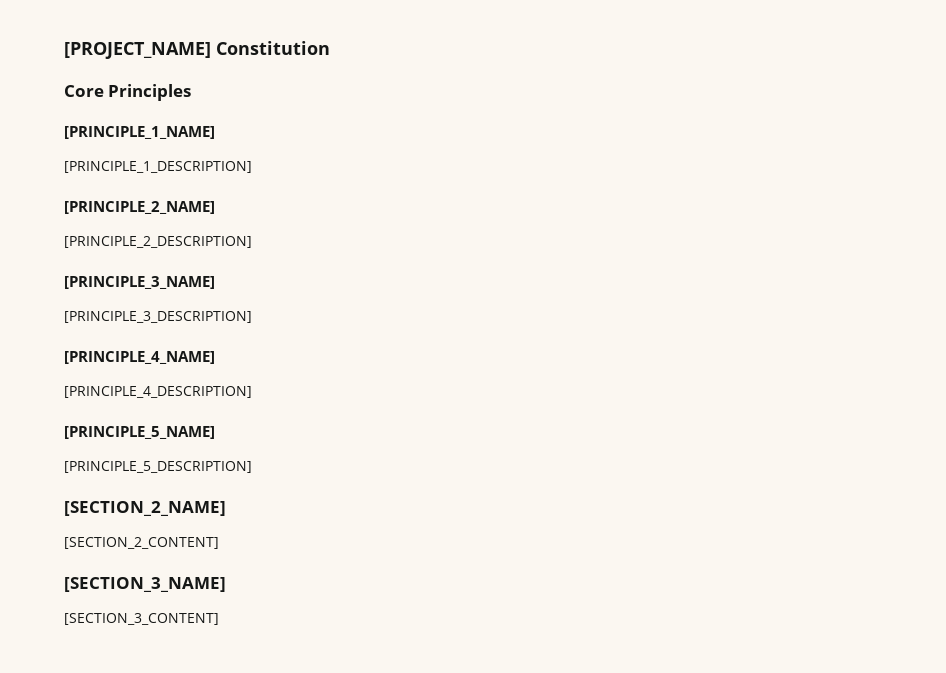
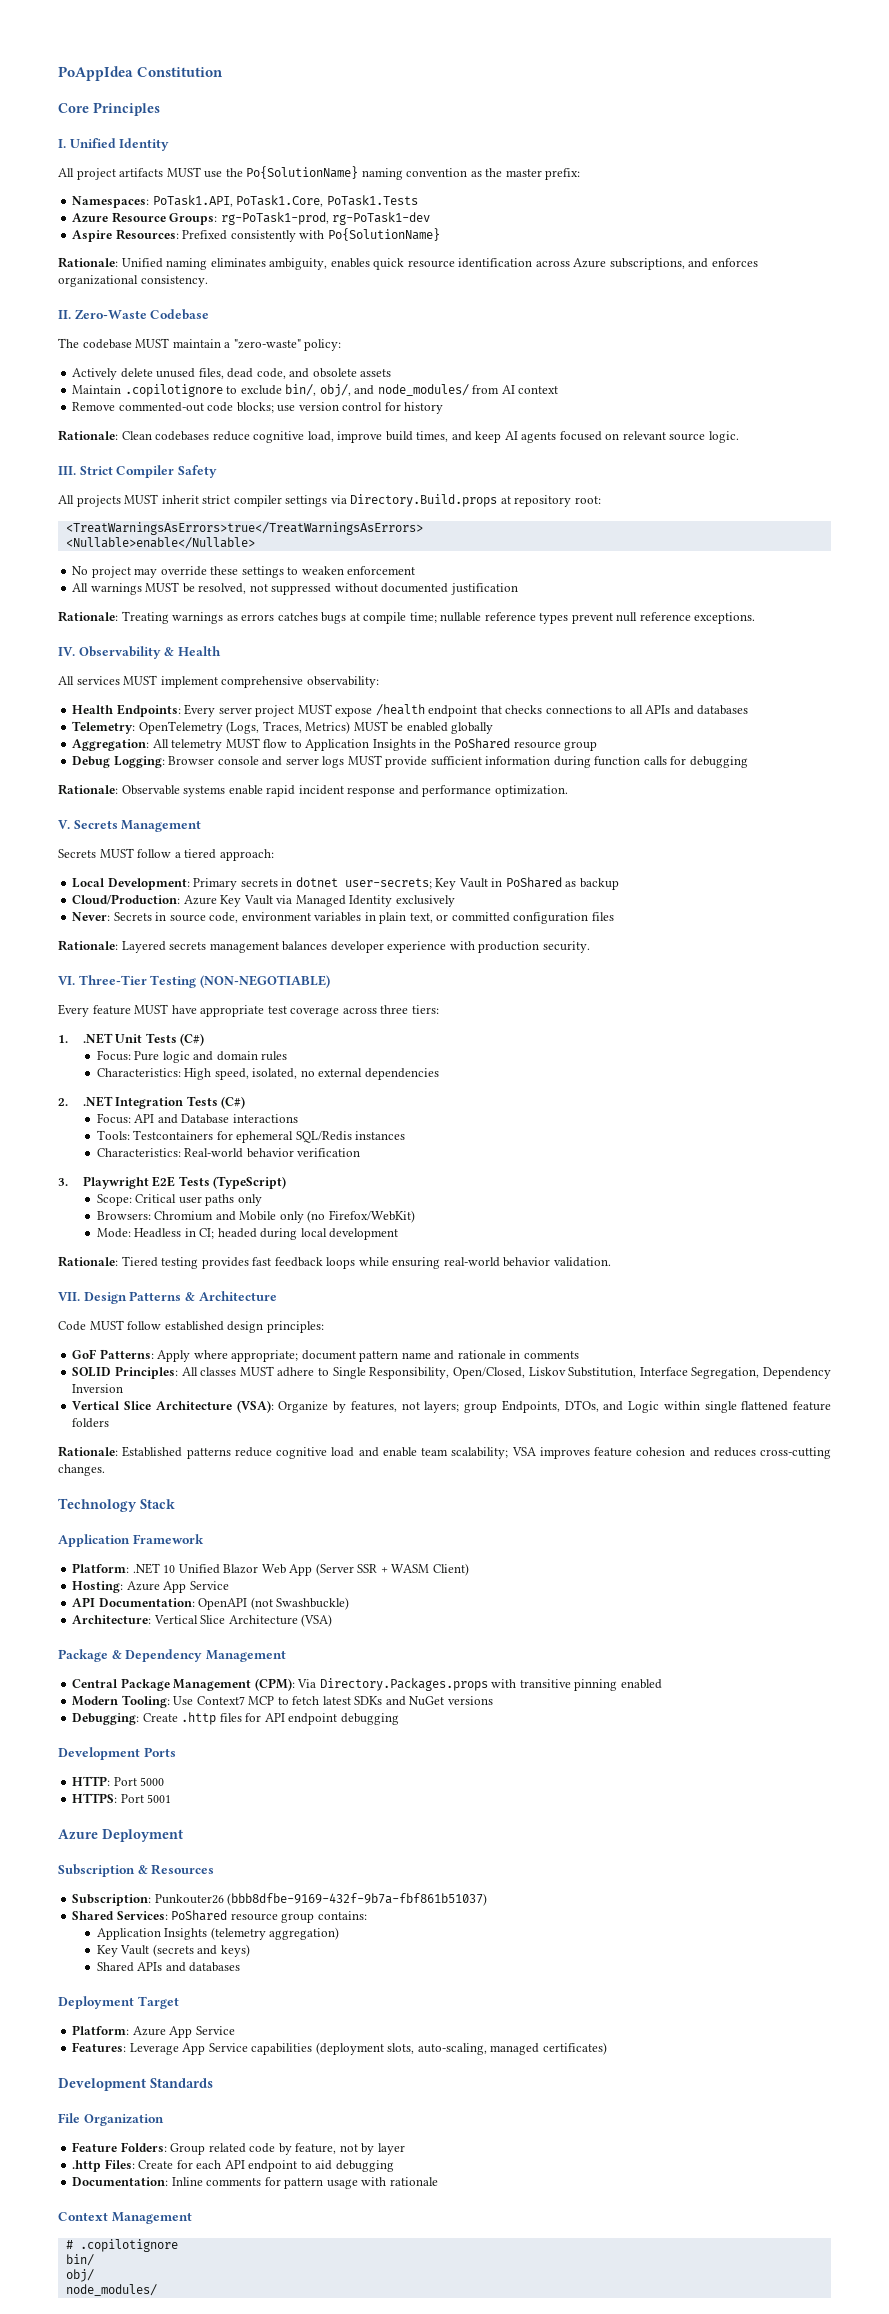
- [PROJECT_NAME] Constitution
+ PoAppIdea Constitution
- [PRINCIPLE_1_NAME]
- [PRINCIPLE_1_DESCRIPTION]
- [PRINCIPLE_2_NAME]
- [PRINCIPLE_2_DESCRIPTION]
- [PRINCIPLE_3_NAME]
- [PRINCIPLE_3_DESCRIPTION]
- [PRINCIPLE_4_NAME]
- [PRINCIPLE_4_DESCRIPTION]
- [PRINCIPLE_5_NAME]
- [PRINCIPLE_5_DESCRIPTION]
- [SECTION_2_NAME]
- [SECTION_2_CONTENT]
- [SECTION_3_NAME]
- [SECTION_3_CONTENT]
+ I. Unified Identity
+ All project artifacts MUST use the Po{SolutionName} naming convention as the master prefix:
+ Namespaces: PoTask1.API, PoTask1.Core, PoTask1.Tests
+ Azure Resource Groups: rg-PoTask1-prod, rg-PoTask1-dev
+ Aspire Resources: Prefixed consistently with Po{SolutionName}
+ Rationale: Unified naming eliminates ambiguity, enables quick resource identification across Azure subscriptions, and enforces organizational consistency.
+ II. Zero-Waste Codebase
+ The codebase MUST maintain a "zero-waste" policy:
+ Actively delete unused files, dead code, and obsolete assets
+ Maintain .copilotignore to exclude bin/, obj/, and node_modules/ from AI context
+ Remove commented-out code blocks; use version control for history
+ Rationale: Clean codebases reduce cognitive load, improve build times, and keep AI agents focused on relevant source logic.
+ III. Strict Compiler Safety
+ All projects MUST inherit strict compiler settings via Directory.Build.props at repository root:
+ <TreatWarningsAsErrors>true</TreatWarningsAsErrors>
+ <Nullable>enable</Nullable>
+ No project may override these settings to weaken enforcement
+ All warnings MUST be resolved, not suppressed without documented justification
+ Rationale: Treating warnings as errors catches bugs at compile time; nullable reference types prevent null reference exceptions.
+ IV. Observability & Health
+ All services MUST implement comprehensive observability:
+ Health Endpoints: Every server project MUST expose /health endpoint that checks connections to all APIs and databases
+ Telemetry: OpenTelemetry (Logs, Traces, Metrics) MUST be enabled globally
+ Aggregation: All telemetry MUST flow to Application Insights in the PoShared resource group
+ Debug Logging: Browser console and server logs MUST provide sufficient information during function calls for debugging
+ Rationale: Observable systems enable rapid incident response and performance optimization.
+ V. Secrets Management
+ Secrets MUST follow a tiered approach:
+ Local Development: Primary secrets in dotnet user-secrets; Key Vault in PoShared as backup
+ Cloud/Production: Azure Key Vault via Managed Identity exclusively
+ Never: Secrets in source code, environment variables in plain text, or committed configuration files
+ Rationale: Layered secrets management balances developer experience with production security.
+ VI. Three-Tier Testing (NON-NEGOTIABLE)
+ Every feature MUST have appropriate test coverage across three tiers:
+ 1. .NET Unit Tests (C#)
+ Focus: Pure logic and domain rules
+ Characteristics: High speed, isolated, no external dependencies
+ 2. .NET Integration Tests (C#)
+ Focus: API and Database interactions
+ Tools: Testcontainers for ephemeral SQL/Redis instances
+ Characteristics: Real-world behavior verification
+ 3. Playwright E2E Tests (TypeScript)
+ Scope: Critical user paths only
+ Browsers: Chromium and Mobile only (no Firefox/WebKit)
+ Mode: Headless in CI; headed during local development
+ Rationale: Tiered testing provides fast feedback loops while ensuring real-world behavior validation.
+ VII. Design Patterns & Architecture
+ Code MUST follow established design principles:
+ GoF Patterns: Apply where appropriate; document pattern name and rationale in comments
+ SOLID Principles: All classes MUST adhere to Single Responsibility, Open/Closed, Liskov Substitution, Interface Segregation, Dependency Inversion
+ Vertical Slice Architecture (VSA): Organize by features, not layers; group Endpoints, DTOs, and Logic within single flattened feature folders
+ Rationale: Established patterns reduce cognitive load and enable team scalability; VSA improves feature cohesion and reduces cross-cutting changes.
+ Technology Stack
+ Application Framework
+ Platform: .NET 10 Unified Blazor Web App (Server SSR + WASM Client)
+ Hosting: Azure App Service
+ API Documentation: OpenAPI (not Swashbuckle)
+ Architecture: Vertical Slice Architecture (VSA)
+ Package & Dependency Management
+ Central Package Management (CPM): Via Directory.Packages.props with transitive pinning enabled
+ Modern Tooling: Use Context7 MCP to fetch latest SDKs and NuGet versions
+ Debugging: Create .http files for API endpoint debugging
+ Development Ports
+ HTTP: Port 5000
+ HTTPS: Port 5001
+ Azure Deployment
+ Subscription & Resources
+ Subscription: Punkouter26 (bbb8dfbe-9169-432f-9b7a-fbf861b51037)
+ Shared Services: PoShared resource group contains:
+ Application Insights (telemetry aggregation)
+ Key Vault (secrets and keys)
+ Shared APIs and databases
+ Deployment Target
+ Platform: Azure App Service
+ Features: Leverage App Service capabilities (deployment slots, auto-scaling, managed certificates)
+ Development Standards
+ File Organization
+ Feature Folders: Group related code by feature, not by layer
+ .http Files: Create for each API endpoint to aid debugging
+ Documentation: Inline comments for pattern usage with rationale
+ Context Management
+ # .copilotignore
+ bin/
+ obj/
+ node_modules/

